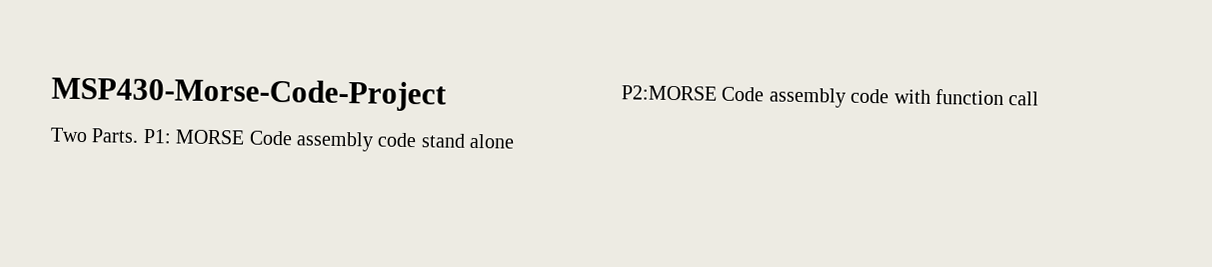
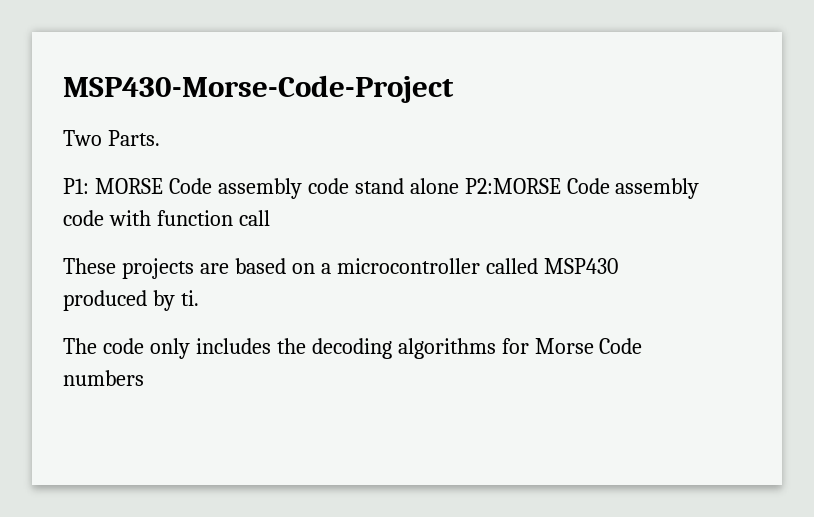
- Two Parts. P1: MORSE Code assembly code stand alone P2:MORSE Code assembly code with function call
+ Two Parts.
+ P1: MORSE Code assembly code stand alone P2:MORSE Code assembly code with function call
+ These projects are based on a microcontroller called MSP430 produced by ti.
+ The code only includes the decoding algorithms for Morse Code numbers

